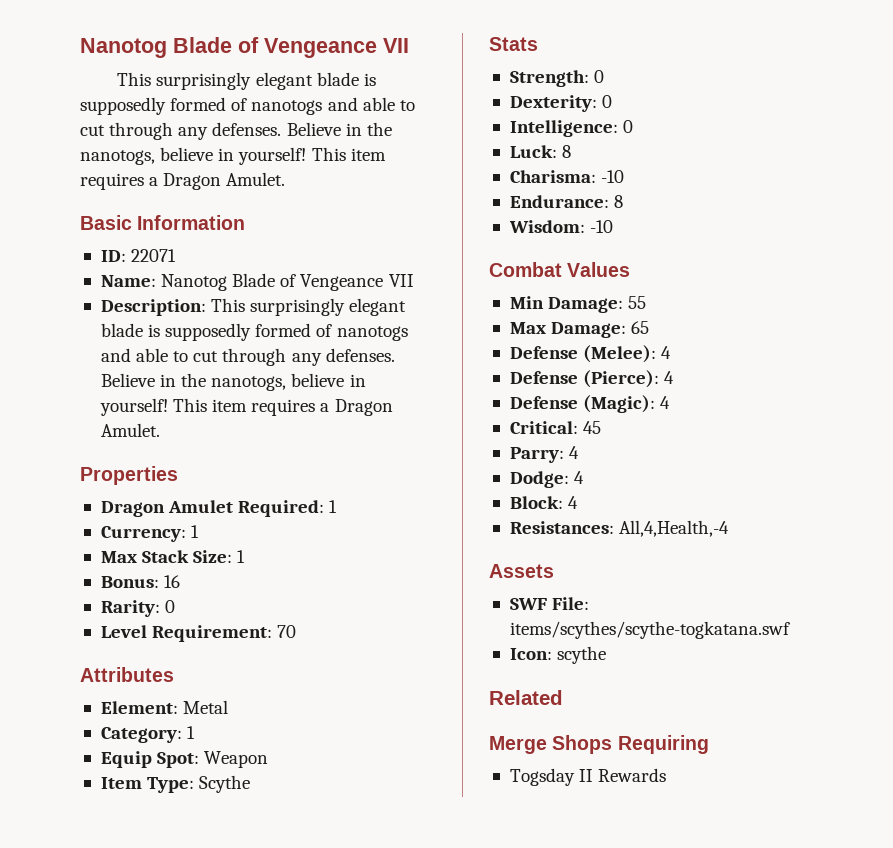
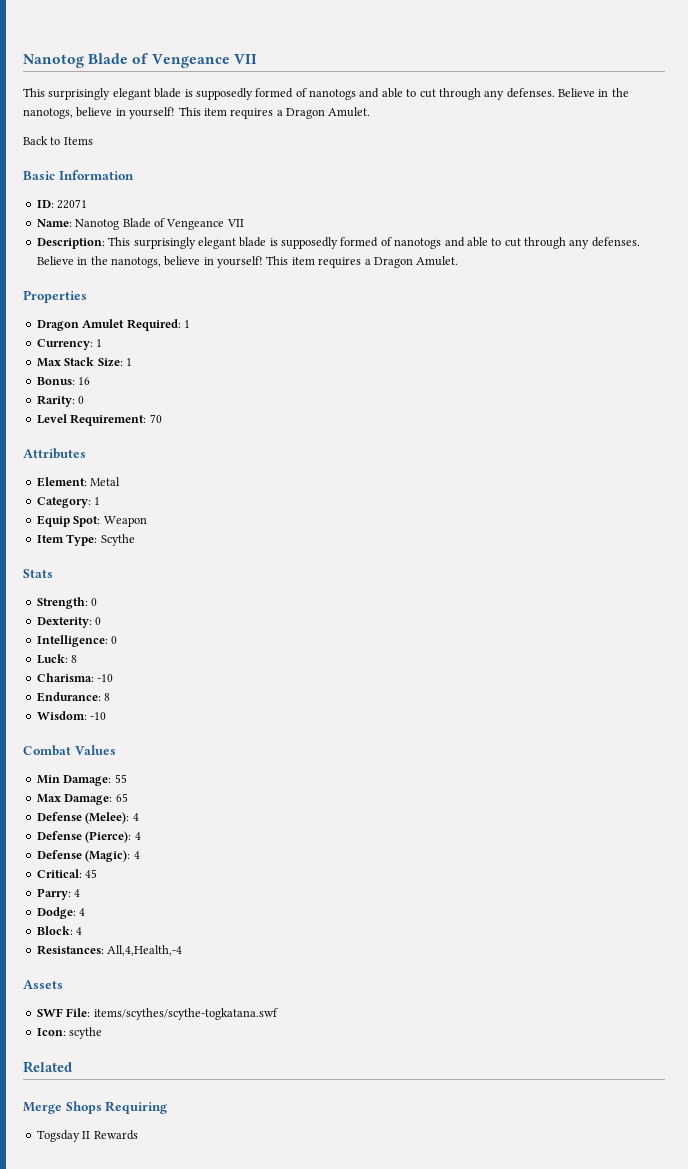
+ Back to Items

